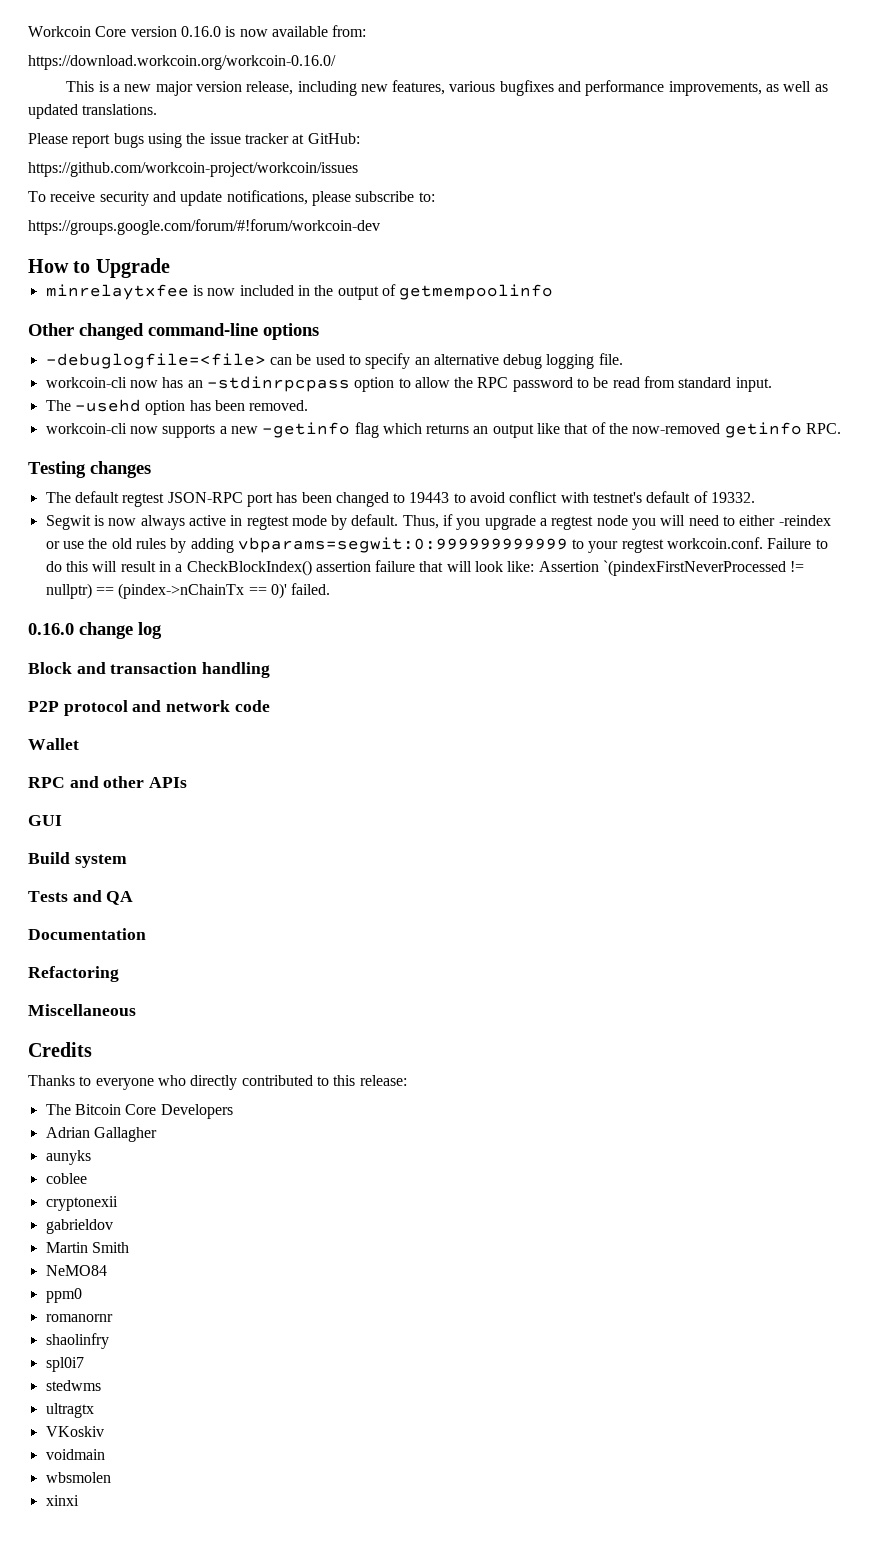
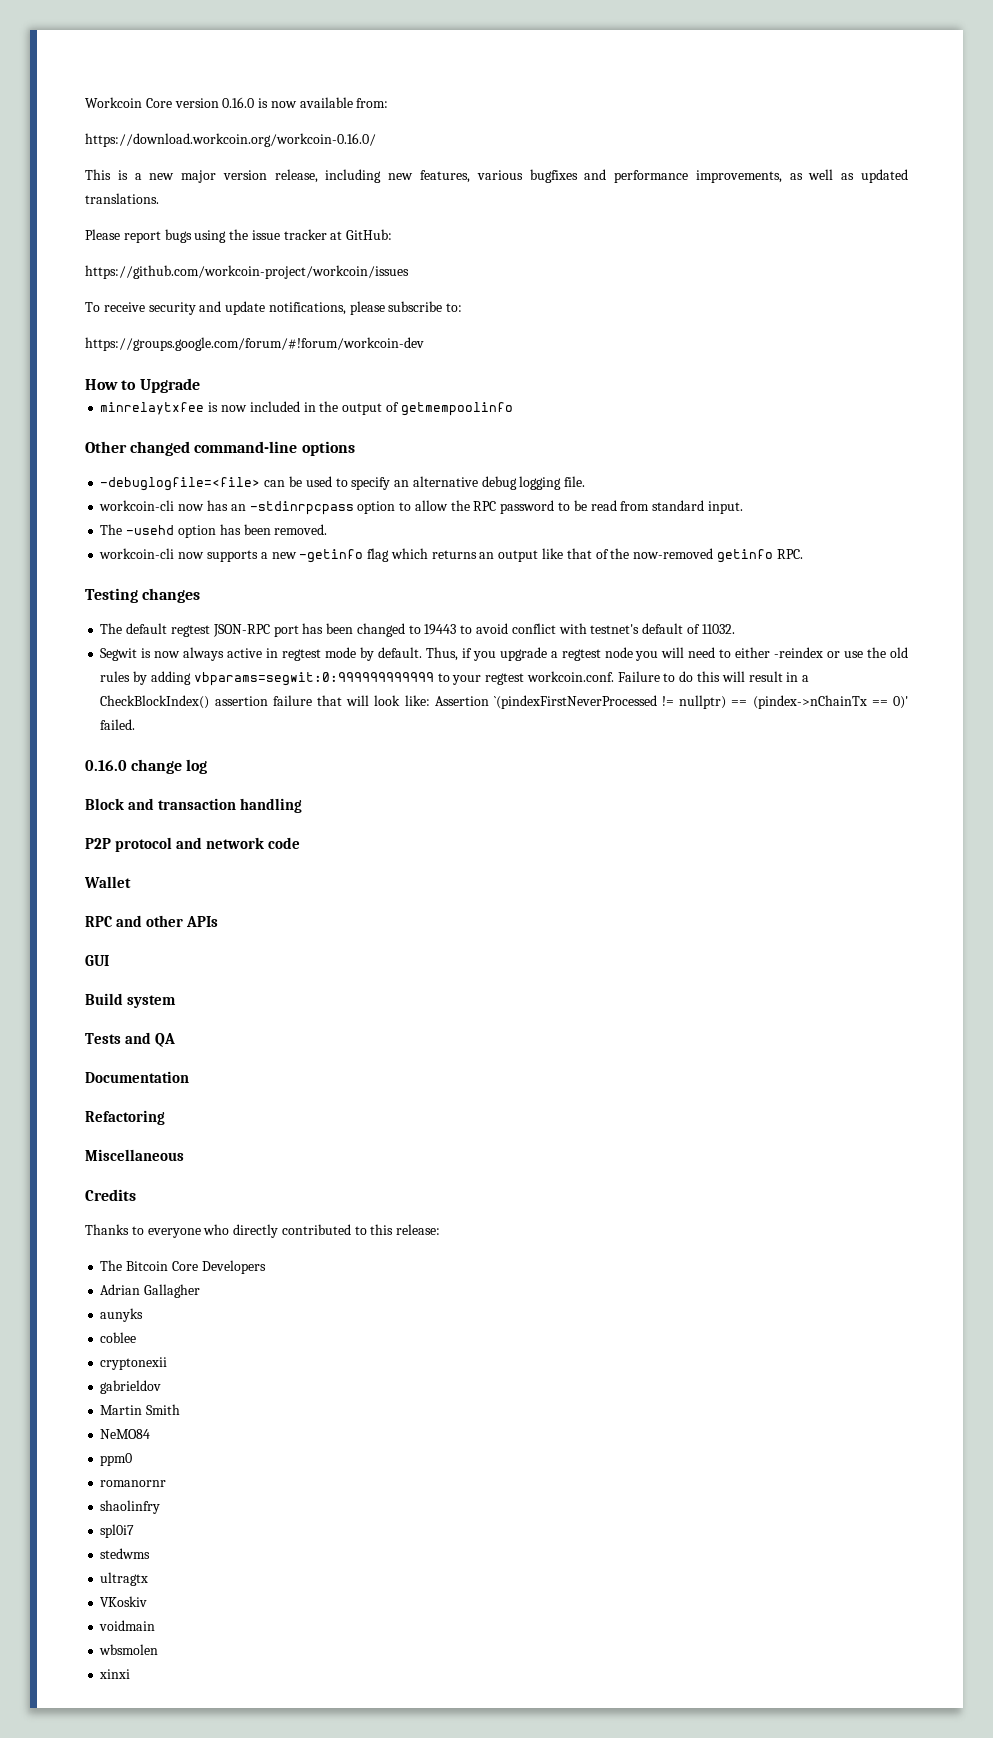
- The default regtest JSON-RPC port has been changed to 19443 to avoid conflict with testnet's default of 19332.
+ The default regtest JSON-RPC port has been changed to 19443 to avoid conflict with testnet's default of 11032.

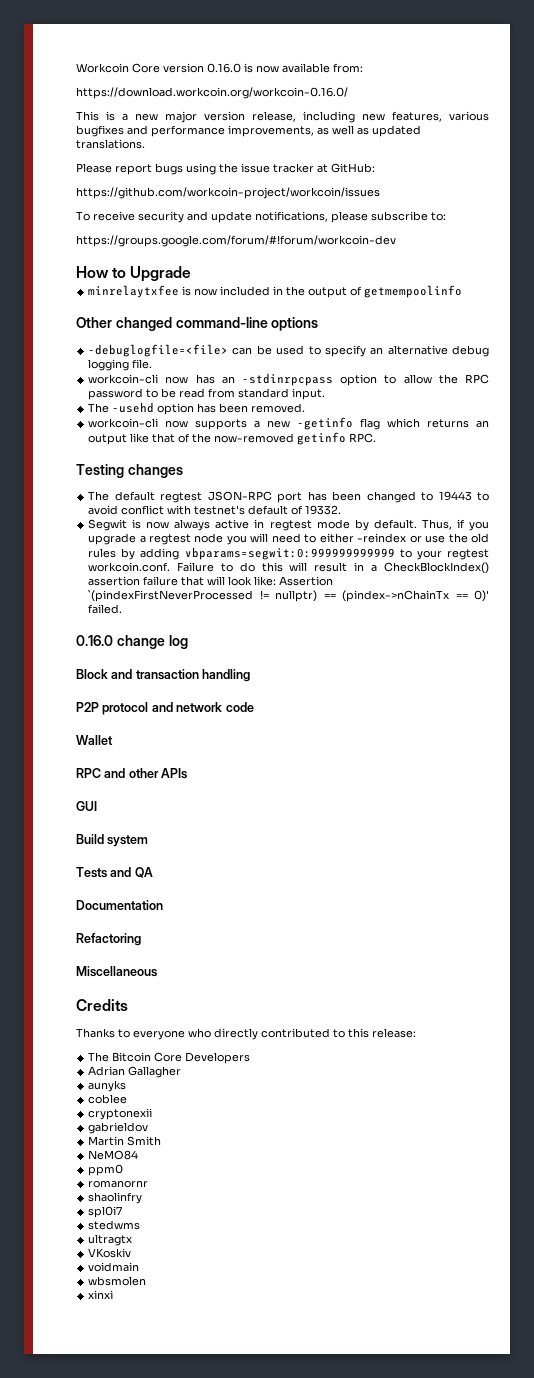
- The default regtest JSON-RPC port has been changed to 19443 to avoid conflict with testnet's default of 11032.
+ The default regtest JSON-RPC port has been changed to 19443 to avoid conflict with testnet's default of 19332.

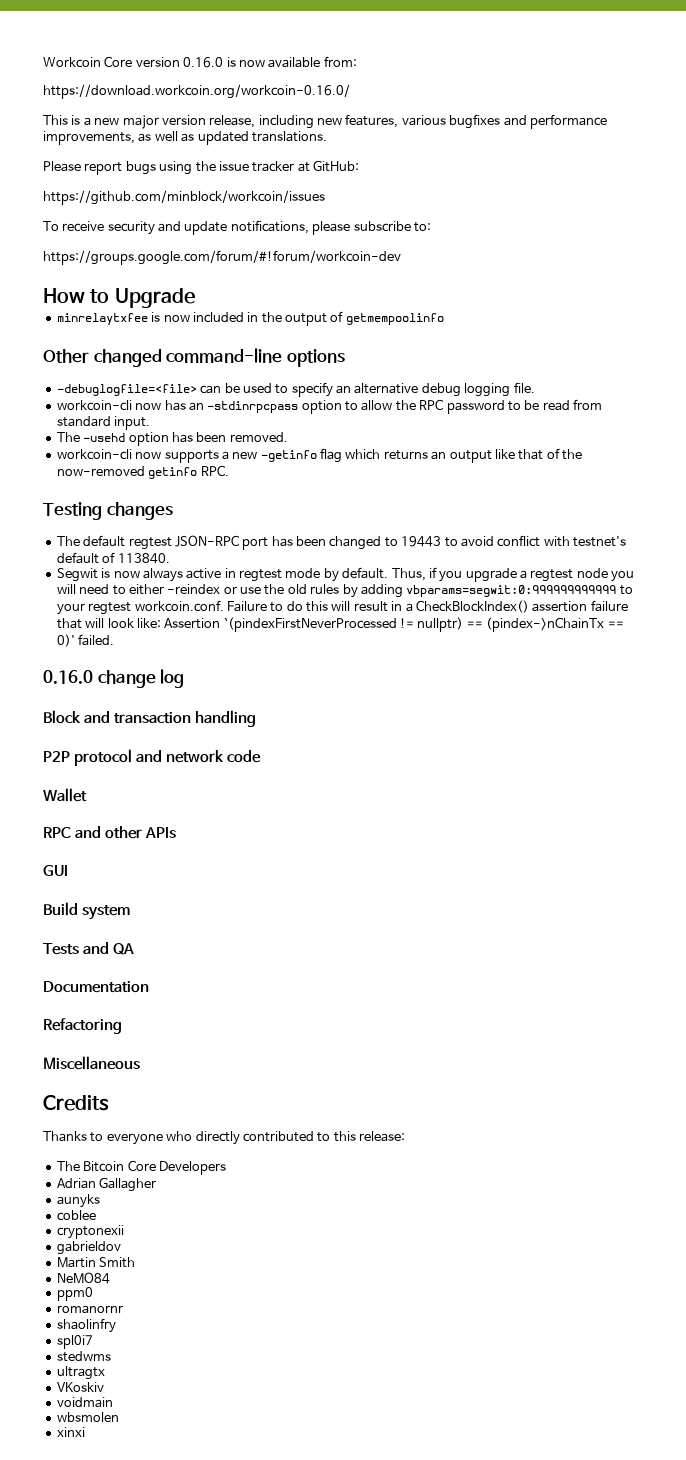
- https://github.com/workcoin-project/workcoin/issues
+ https://github.com/minblock/workcoin/issues
- The default regtest JSON-RPC port has been changed to 19443 to avoid conflict with testnet's default of 19332.
+ The default regtest JSON-RPC port has been changed to 19443 to avoid conflict with testnet's default of 113840.

